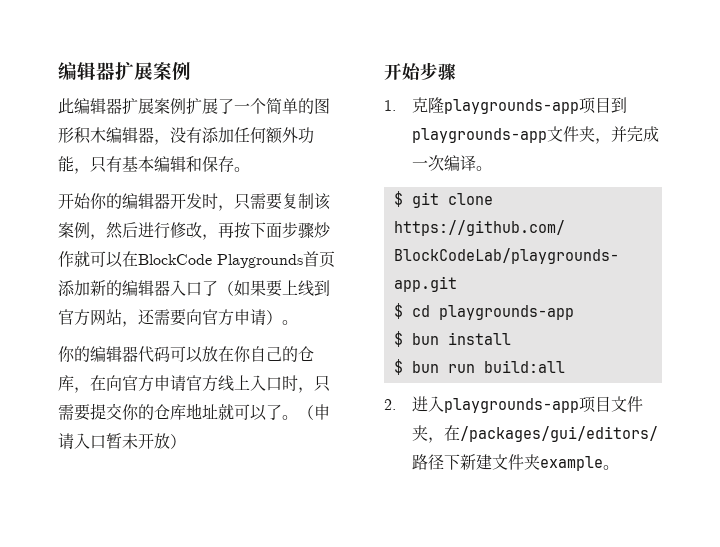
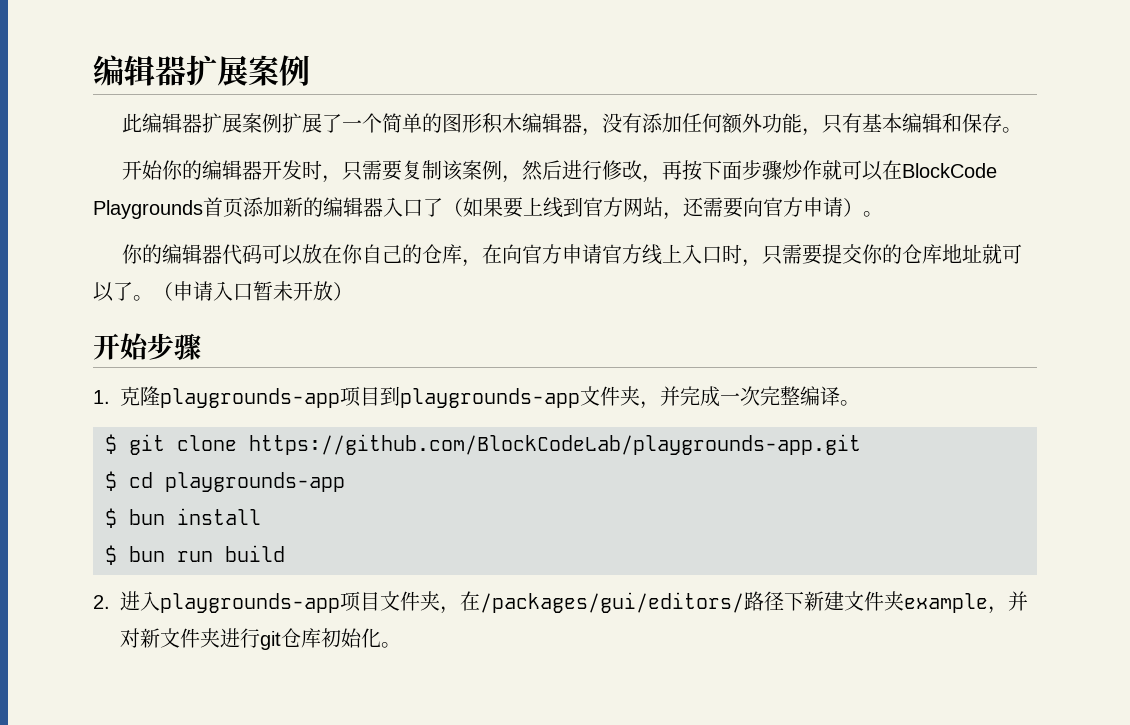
- 1.克隆playgrounds-app项目到playgrounds-app文件夹，并完成一次编译。
+ 1.克隆playgrounds-app项目到playgrounds-app文件夹，并完成一次完整编译。
- $ bun run build:all
+ $ bun run build
- 2.进入playgrounds-app项目文件夹，在/packages/gui/editors/路径下新建文件夹example。
+ 2.进入playgrounds-app项目文件夹，在/packages/gui/editors/路径下新建文件夹example，并对新文件夹进行git仓库初始化。

